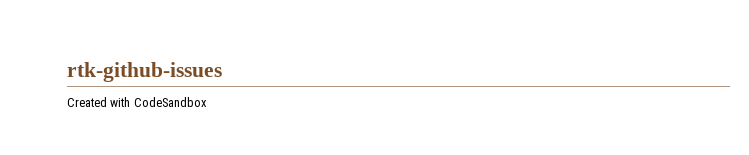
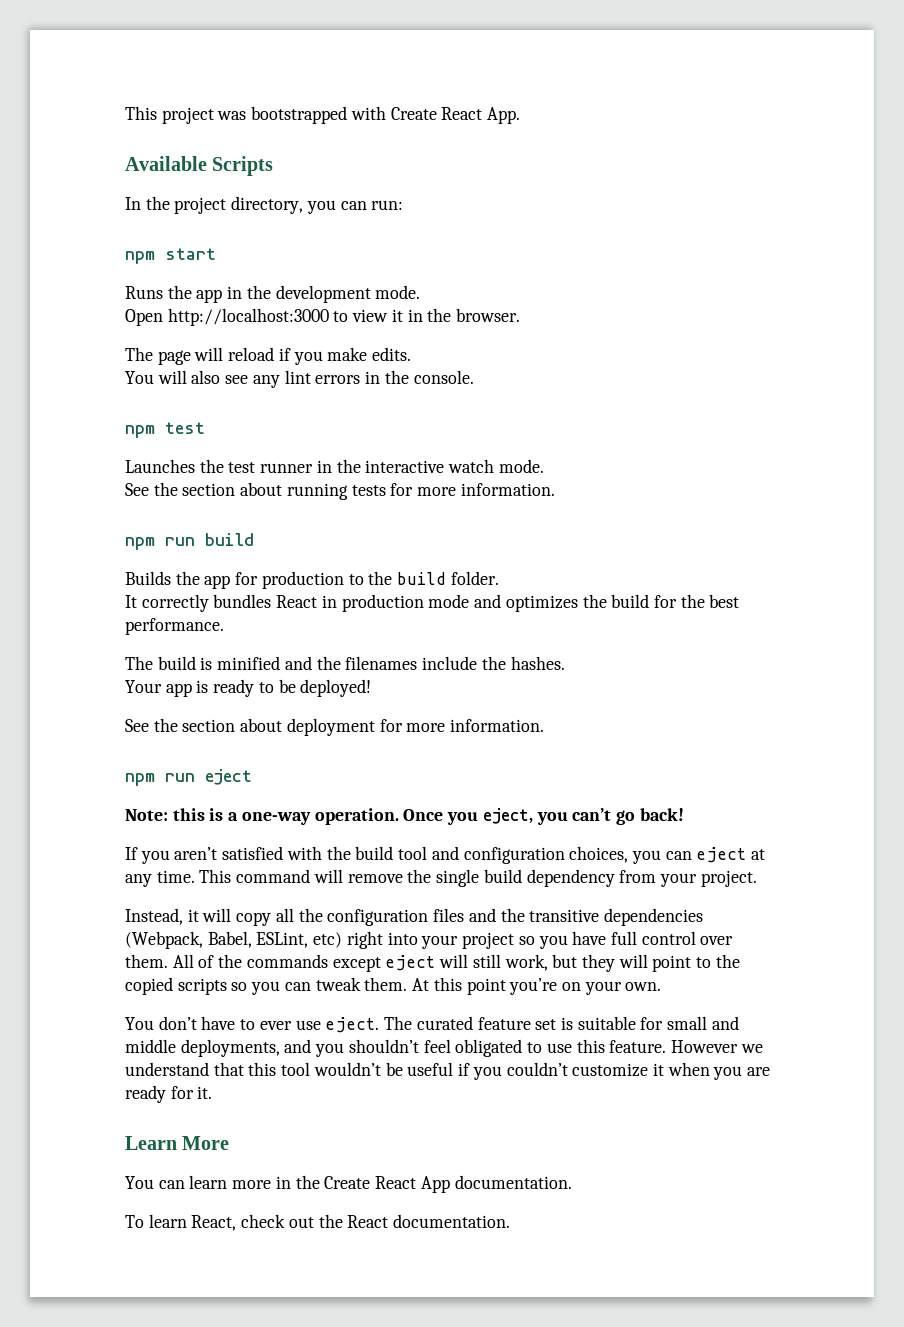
- rtk-github-issues
- Created with CodeSandbox
+ This project was bootstrapped with Create React App.
+ Available Scripts
+ In the project directory, you can run:
+ npm start
+ Runs the app in the development mode.
+ Open http://localhost:3000 to view it in the browser.
+ The page will reload if you make edits.
+ You will also see any lint errors in the console.
+ npm test
+ Launches the test runner in the interactive watch mode.
+ See the section about running tests for more information.
+ npm run build
+ Builds the app for production to the build folder.
+ It correctly bundles React in production mode and optimizes the build for the best performance.
+ The build is minified and the filenames include the hashes.
+ Your app is ready to be deployed!
+ See the section about deployment for more information.
+ npm run eject
+ Note: this is a one-way operation. Once you eject, you can’t go back!
+ If you aren’t satisfied with the build tool and configuration choices, you can eject at any time. This command will remove the single build dependency from your project.
+ Instead, it will copy all the configuration files and the transitive dependencies (Webpack, Babel, ESLint, etc) right into your project so you have full control over them. All of the commands except eject will still work, but they will point to the copied scripts so you can tweak them. At this point you’re on your own.
+ You don’t have to ever use eject. The curated feature set is suitable for small and middle deployments, and you shouldn’t feel obligated to use this feature. However we understand that this tool wouldn’t be useful if you couldn’t customize it when you are ready for it.
+ Learn More
+ You can learn more in the Create React App documentation.
+ To learn React, check out the React documentation.

